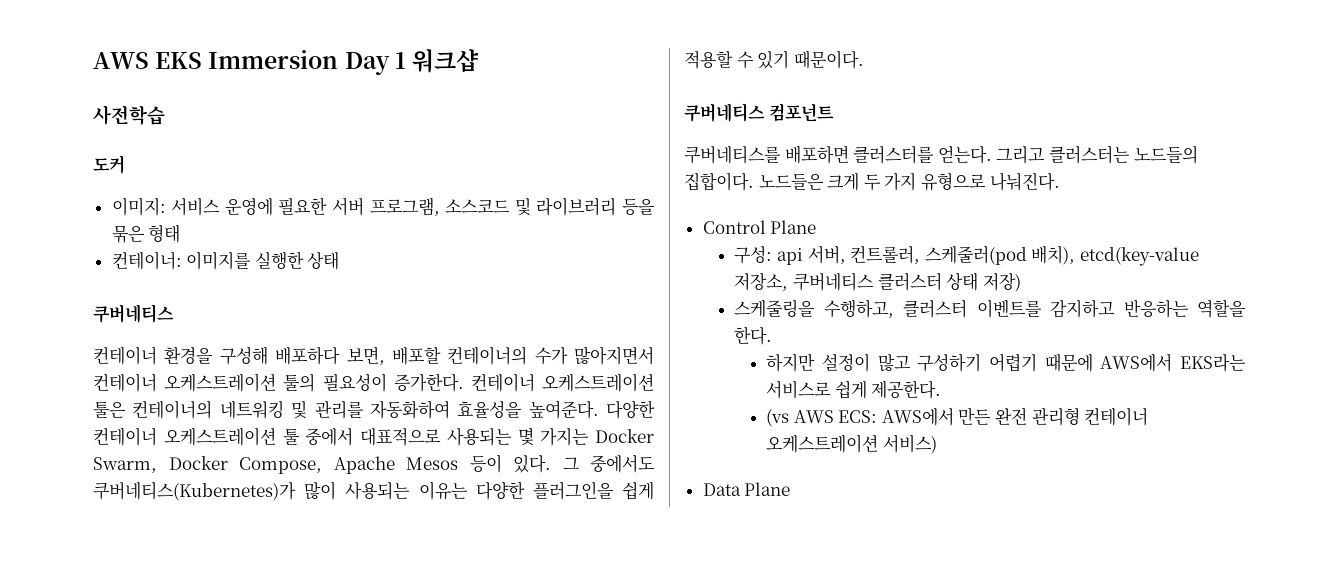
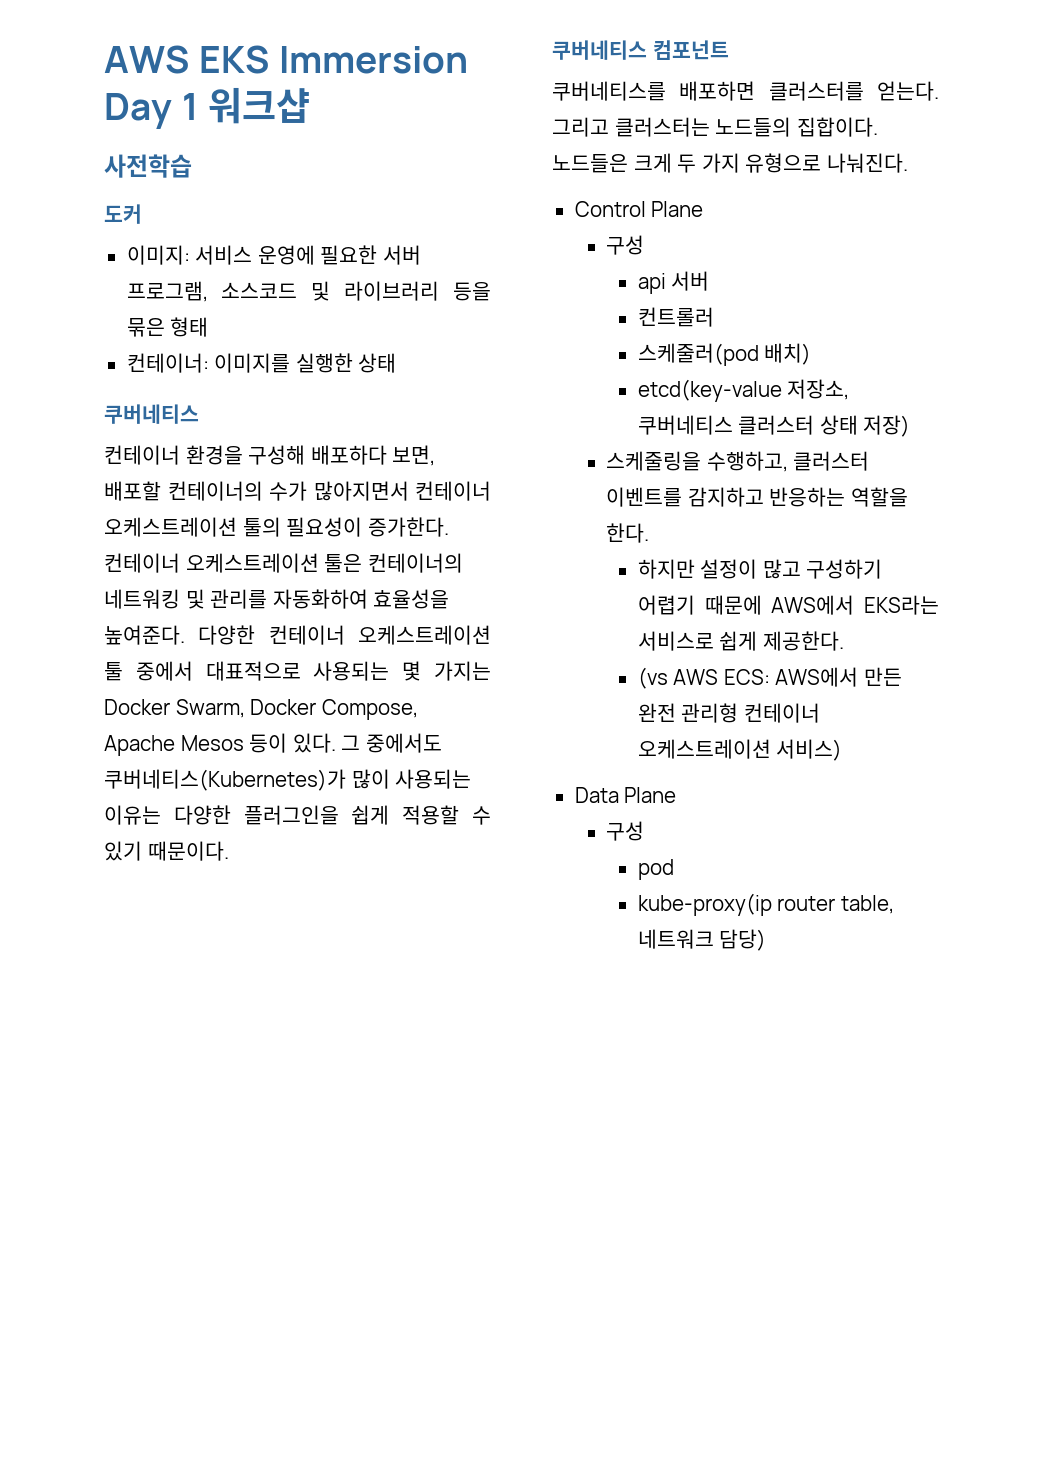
  Control Plane
- 구성: api 서버, 컨트롤러, 스케줄러(pod 배치), etcd(key-value 저장소, 쿠버네티스 클러스터 상태 저장)
+ 구성
+ api 서버
+ 컨트롤러
+ 스케줄러(pod 배치)
+ etcd(key-value 저장소, 쿠버네티스 클러스터 상태 저장)
  Data Plane
+ 구성
+ pod
+ kube-proxy(ip router table, 네트워크 담당)

